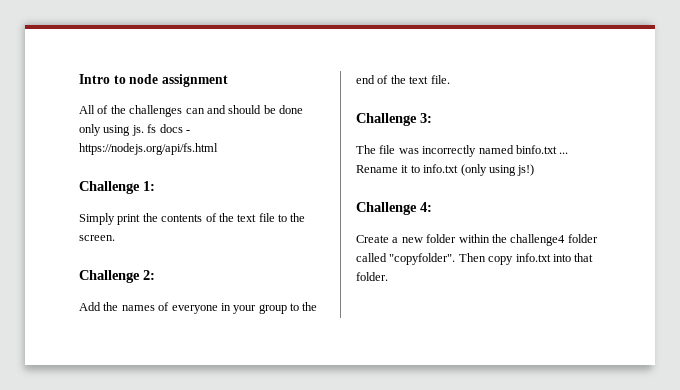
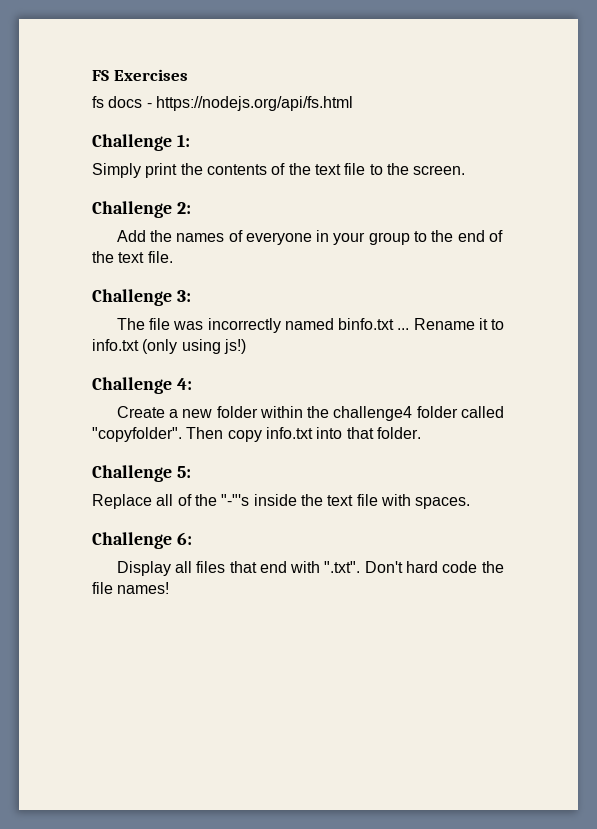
- Intro to node assignment
- All of the challenges can and should be done only using js. fs docs - https://nodejs.org/api/fs.html
+ FS Exercises
+ fs docs - https://nodejs.org/api/fs.html
+ Challenge 5:
+ Replace all of the "-"'s inside the text file with spaces.
+ Challenge 6:
+ Display all files that end with ".txt". Don't hard code the file names!

